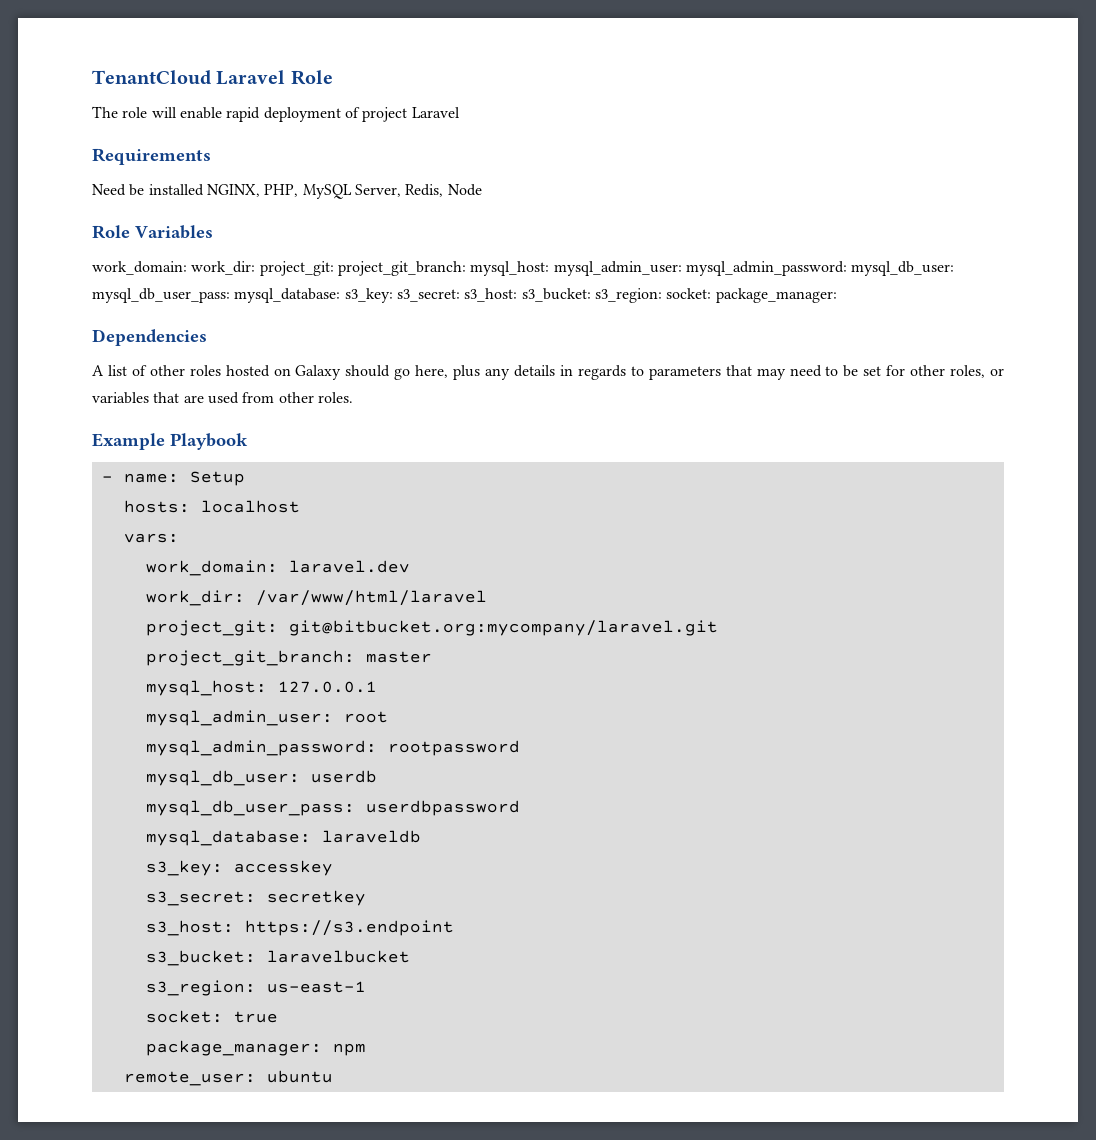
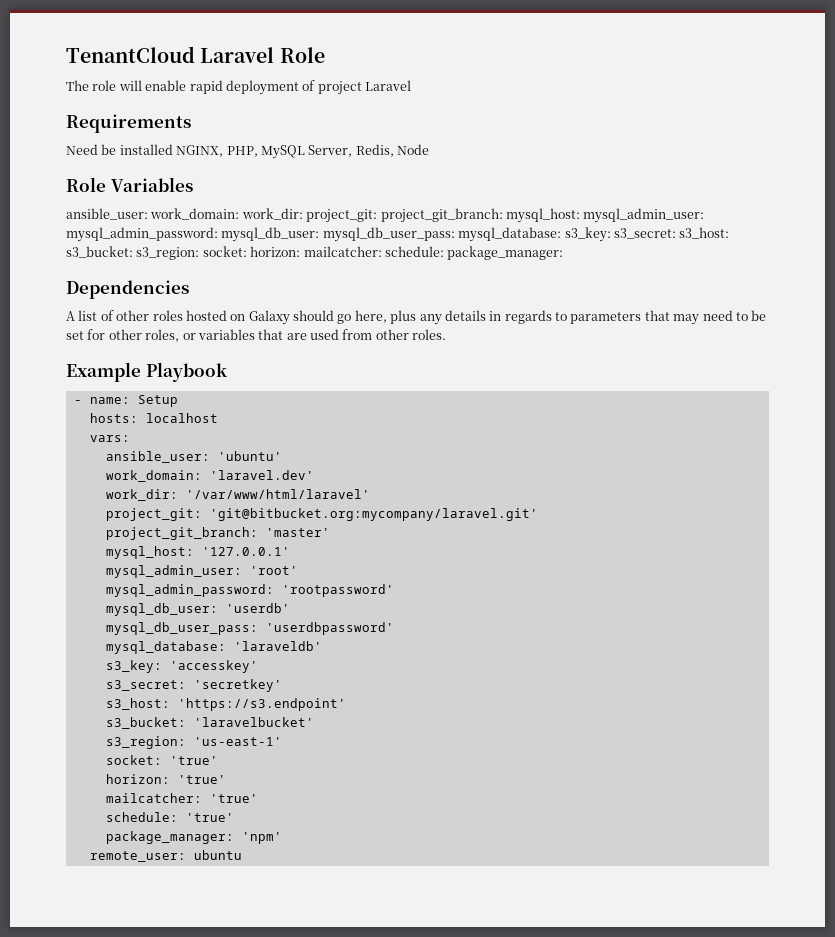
- work_domain: work_dir: project_git: project_git_branch: mysql_host: mysql_admin_user: mysql_admin_password: mysql_db_user: mysql_db_user_pass: mysql_database: s3_key: s3_secret: s3_host: s3_bucket: s3_region: socket: package_manager:
+ ansible_user: work_domain: work_dir: project_git: project_git_branch: mysql_host: mysql_admin_user: mysql_admin_password: mysql_db_user: mysql_db_user_pass: mysql_database: s3_key: s3_secret: s3_host: s3_bucket: s3_region: socket: horizon: mailcatcher: schedule: package_manager:
- work_domain: laravel.dev
- work_dir: /var/www/html/laravel
- project_git: git@bitbucket.org:mycompany/laravel.git
- project_git_branch: master
- mysql_host: 127.0.0.1
- mysql_admin_user: root
- mysql_admin_password: rootpassword
- mysql_db_user: userdb
- mysql_db_user_pass: userdbpassword
- mysql_database: laraveldb
- s3_key: accesskey
- s3_secret: secretkey
- s3_host: https://s3.endpoint
- s3_bucket: laravelbucket
- s3_region: us-east-1
- socket: true
- package_manager: npm
+ ansible_user: 'ubuntu'
+ work_domain: 'laravel.dev'
+ work_dir: '/var/www/html/laravel'
+ project_git: 'git@bitbucket.org:mycompany/laravel.git'
+ project_git_branch: 'master'
+ mysql_host: '127.0.0.1'
+ mysql_admin_user: 'root'
+ mysql_admin_password: 'rootpassword'
+ mysql_db_user: 'userdb'
+ mysql_db_user_pass: 'userdbpassword'
+ mysql_database: 'laraveldb'
+ s3_key: 'accesskey'
+ s3_secret: 'secretkey'
+ s3_host: 'https://s3.endpoint'
+ s3_bucket: 'laravelbucket'
+ s3_region: 'us-east-1'
+ socket: 'true'
+ horizon: 'true'
+ mailcatcher: 'true'
+ schedule: 'true'
+ package_manager: 'npm'

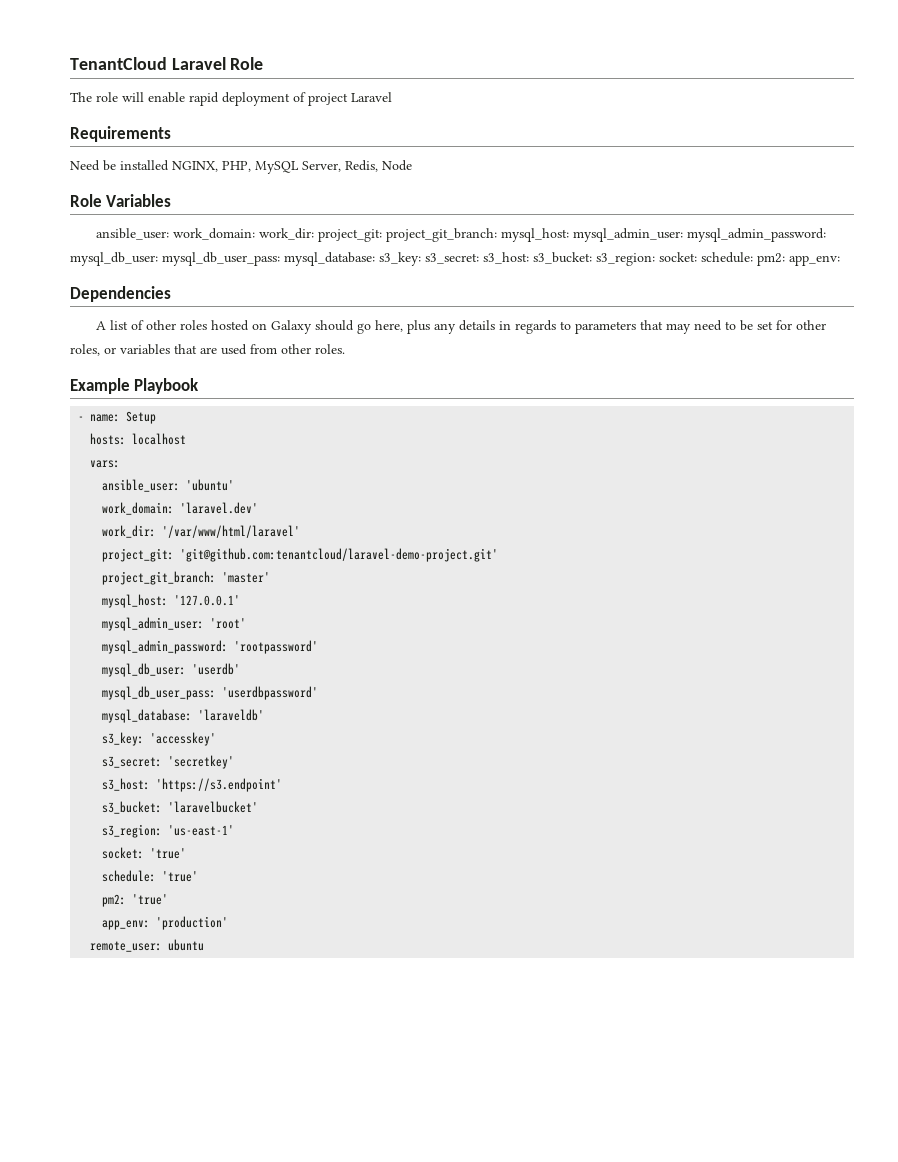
- ansible_user: work_domain: work_dir: project_git: project_git_branch: mysql_host: mysql_admin_user: mysql_admin_password: mysql_db_user: mysql_db_user_pass: mysql_database: s3_key: s3_secret: s3_host: s3_bucket: s3_region: socket: horizon: mailcatcher: schedule: package_manager:
+ ansible_user: work_domain: work_dir: project_git: project_git_branch: mysql_host: mysql_admin_user: mysql_admin_password: mysql_db_user: mysql_db_user_pass: mysql_database: s3_key: s3_secret: s3_host: s3_bucket: s3_region: socket: schedule: pm2: app_env:
- project_git: 'git@bitbucket.org:mycompany/laravel.git'
+ project_git: 'git@github.com:tenantcloud/laravel-demo-project.git'
- horizon: 'true'
- mailcatcher: 'true'
  schedule: 'true'
- package_manager: 'npm'
+ pm2: 'true'
+ app_env: 'production'

